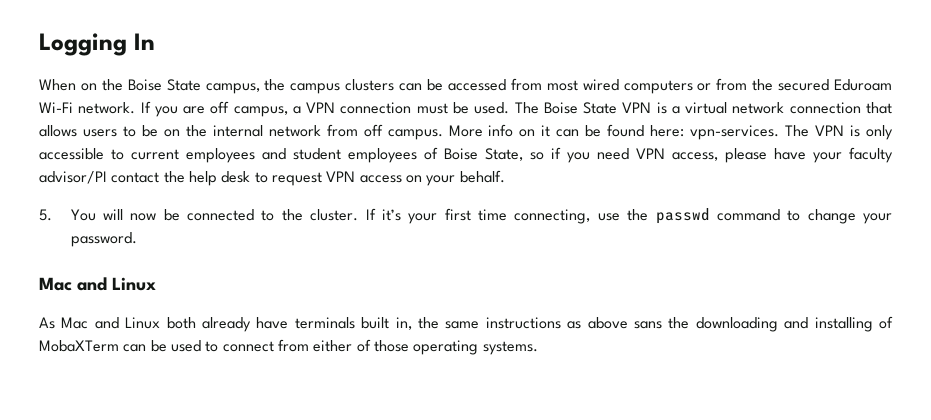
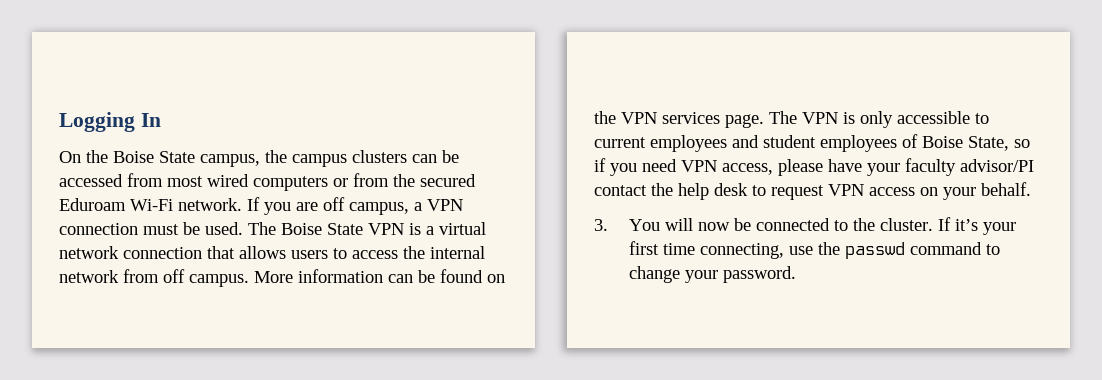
- When on the Boise State campus, the campus clusters can be accessed from most wired computers or from the secured Eduroam Wi-Fi network.
+ On the Boise State campus, the campus clusters can be accessed from most wired computers or from the secured Eduroam Wi-Fi network.
- The Boise State VPN is a virtual network connection that allows users to be on the internal network from off campus.
+ The Boise State VPN is a virtual network connection that allows users to access the internal network from off campus.
- More info on it can be found here: vpn-services.
+ More information can be found on the VPN services page.
- 5. You will now be connected to the cluster.
+ 3. You will now be connected to the cluster.
  If it’s your first time connecting, use the passwd command to change your password.
- Mac and Linux
- As Mac and Linux both already have terminals built in, the same instructions as above sans the downloading and installing of MobaXTerm can be used to connect from either of those operating systems.

